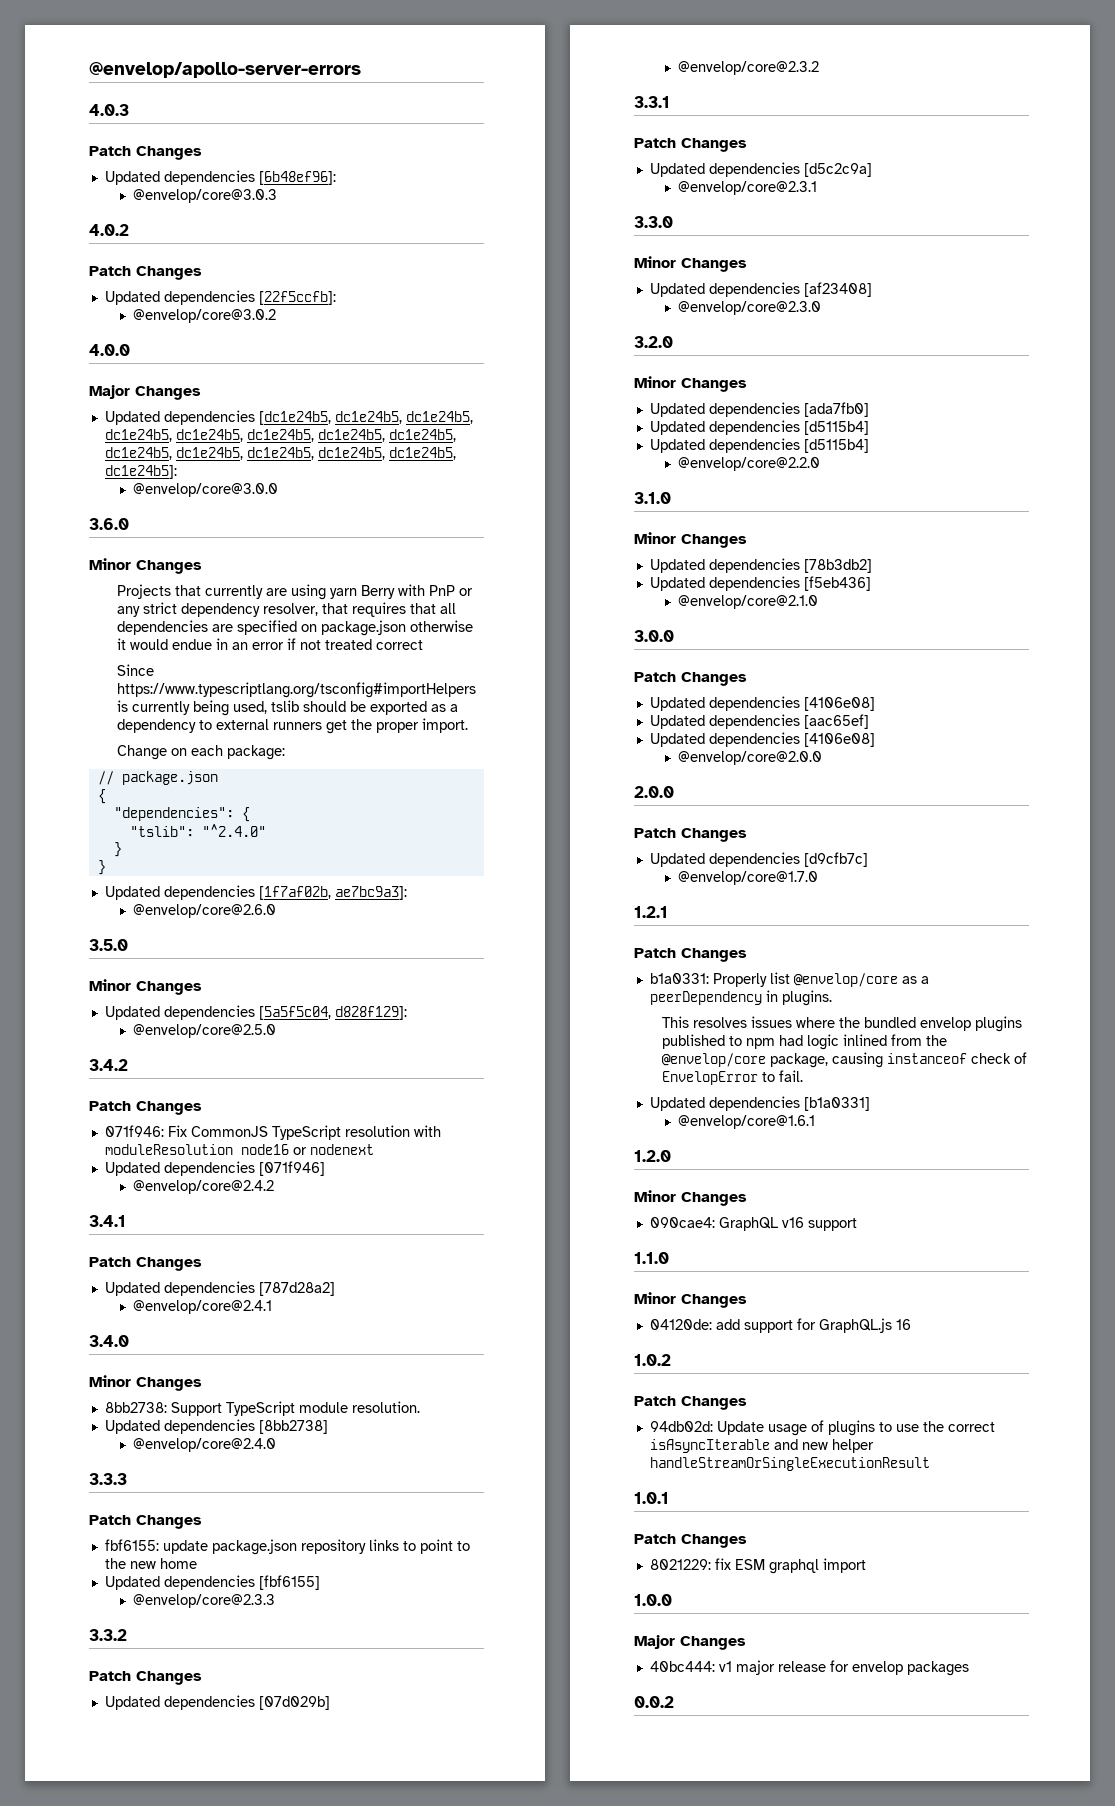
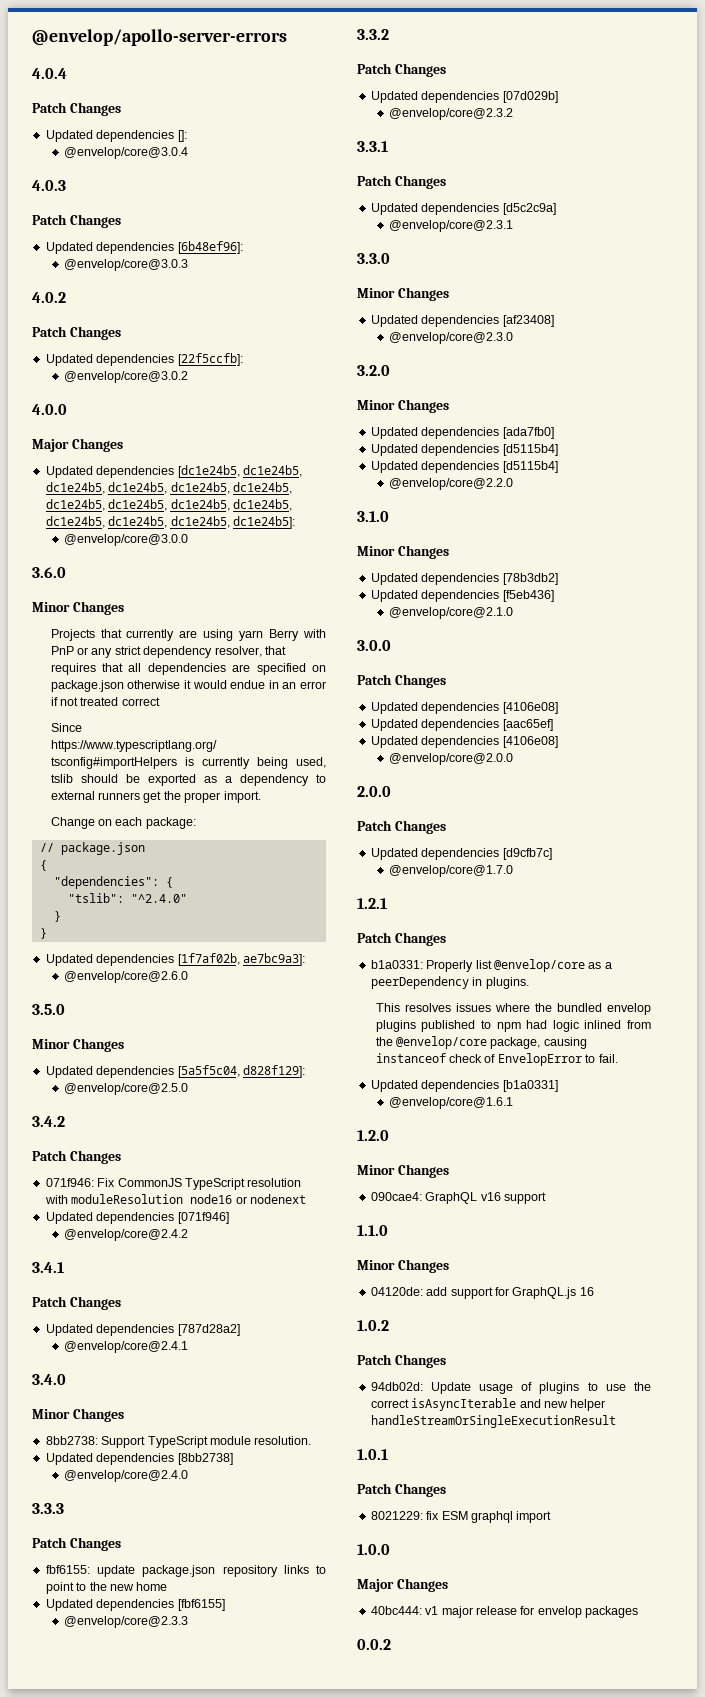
+ 4.0.4
+ Patch Changes
+ Updated dependencies []:
+ @envelop/core@3.0.4

